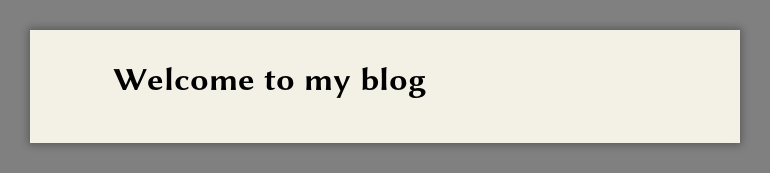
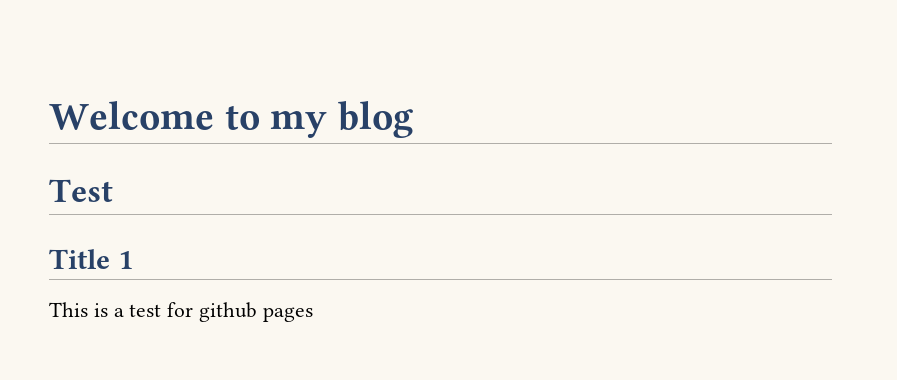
+ Test
+ Title 1
+ This is a test for github pages

